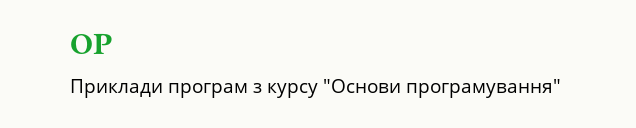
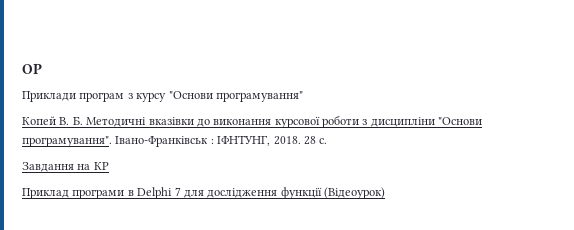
+ Копей В. Б. Методичні вказівки до виконання курсової роботи з дисципліни "Основи програмування". Івано-Франківськ : ІФНТУНГ, 2018. 28 с.
+ Завдання на КР
+ Приклад програми в Delphi 7 для дослідження функції (Відеоурок)

